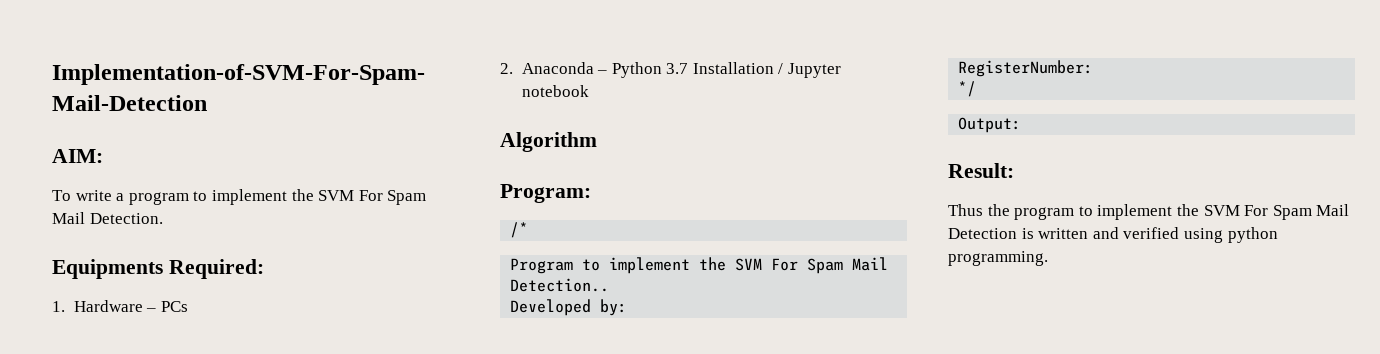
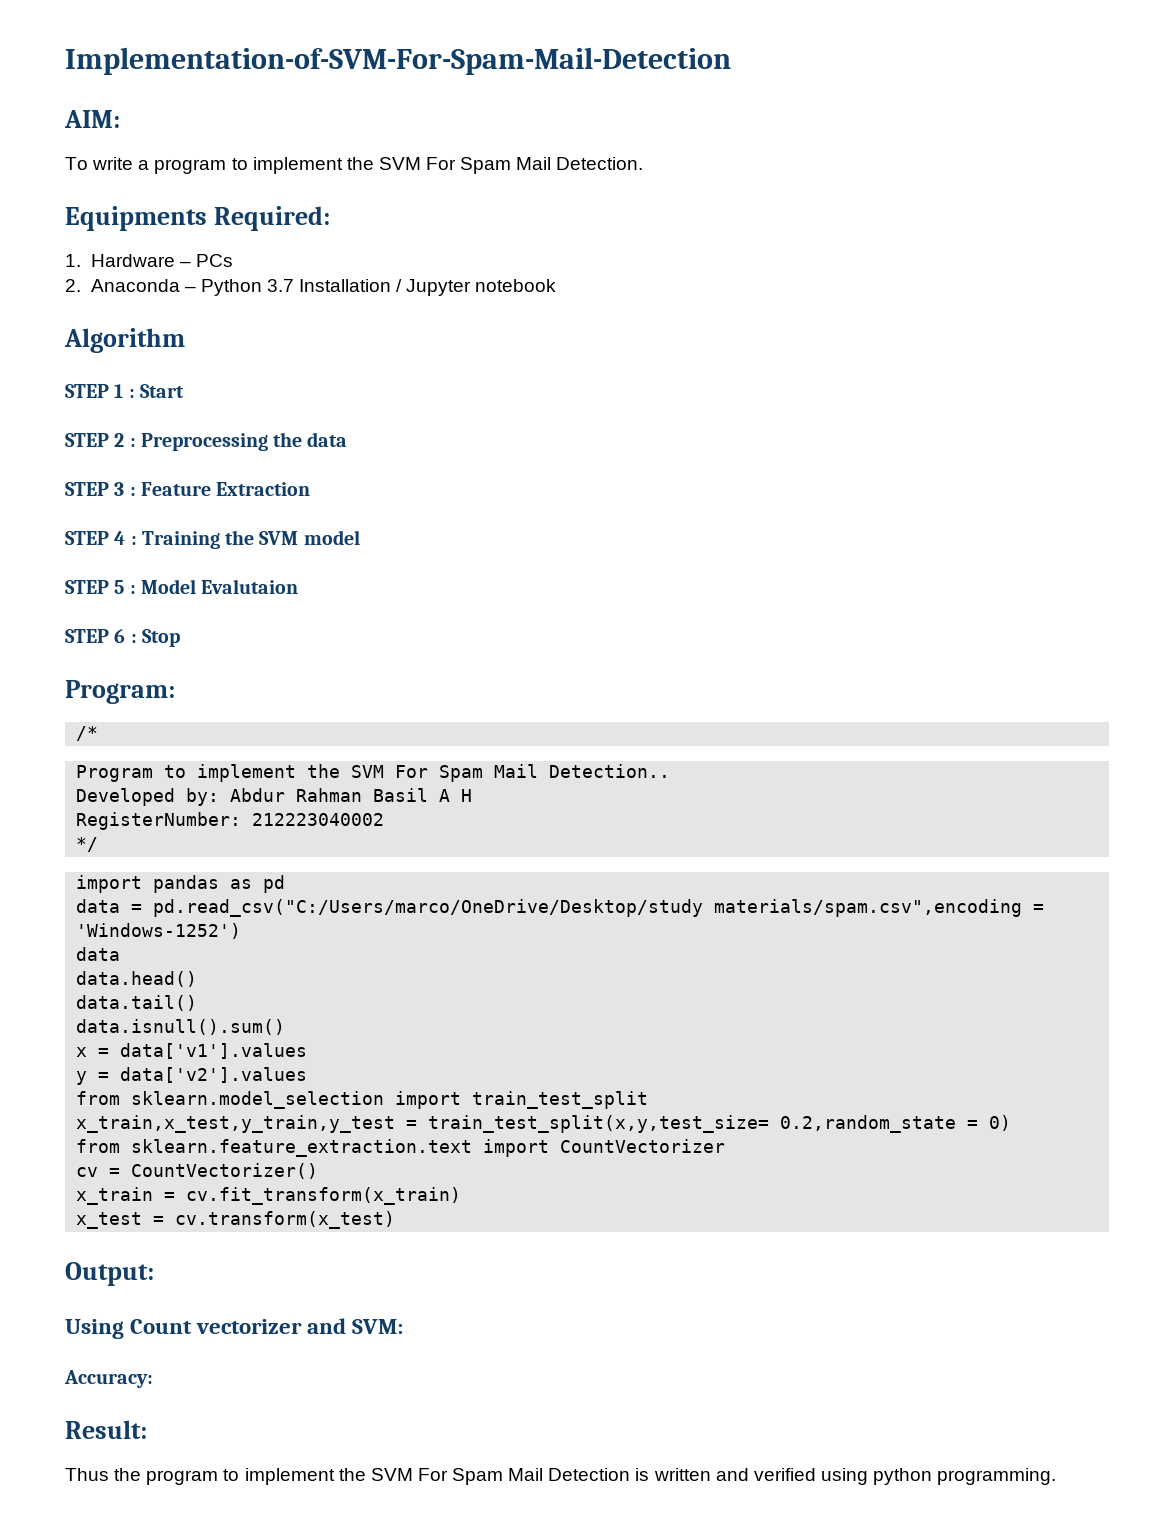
+ STEP 1 : Start
+ STEP 2 : Preprocessing the data
+ STEP 3 : Feature Extraction
+ STEP 4 : Training the SVM model
+ STEP 5 : Model Evalutaion
+ STEP 6 : Stop
- Developed by:
+ Developed by: Abdur Rahman Basil A H
- RegisterNumber:
+ RegisterNumber: 212223040002
+ import pandas as pd
+ data = pd.read_csv("C:/Users/marco/OneDrive/Desktop/study materials/spam.csv",encoding = 'Windows-1252')
+ data
+ data.head()
+ data.tail()
+ data.isnull().sum()
+ x = data['v1'].values
+ y = data['v2'].values
+ from sklearn.model_selection import train_test_split
+ x_train,x_test,y_train,y_test = train_test_split(x,y,test_size= 0.2,random_state = 0)
+ from sklearn.feature_extraction.text import CountVectorizer
+ cv = CountVectorizer()
+ x_train = cv.fit_transform(x_train)
+ x_test = cv.transform(x_test)
  Output:
+ Using Count vectorizer and SVM:
+ Accuracy:

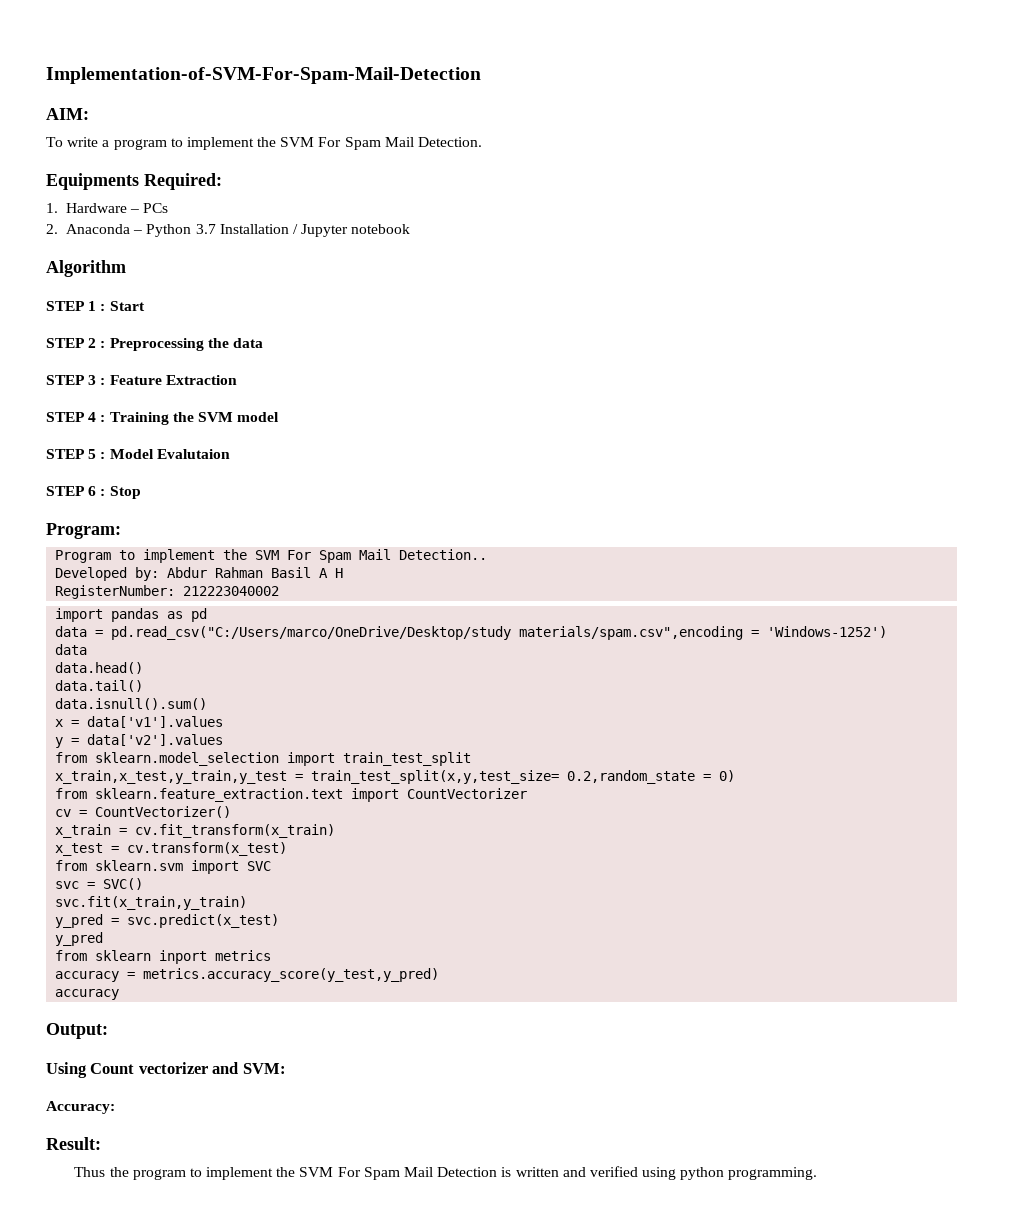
- /*
- */
+ from sklearn.svm import SVC
+ svc = SVC()
+ svc.fit(x_train,y_train)
+ y_pred = svc.predict(x_test)
+ y_pred
+ from sklearn inport metrics
+ accuracy = metrics.accuracy_score(y_test,y_pred)
+ accuracy

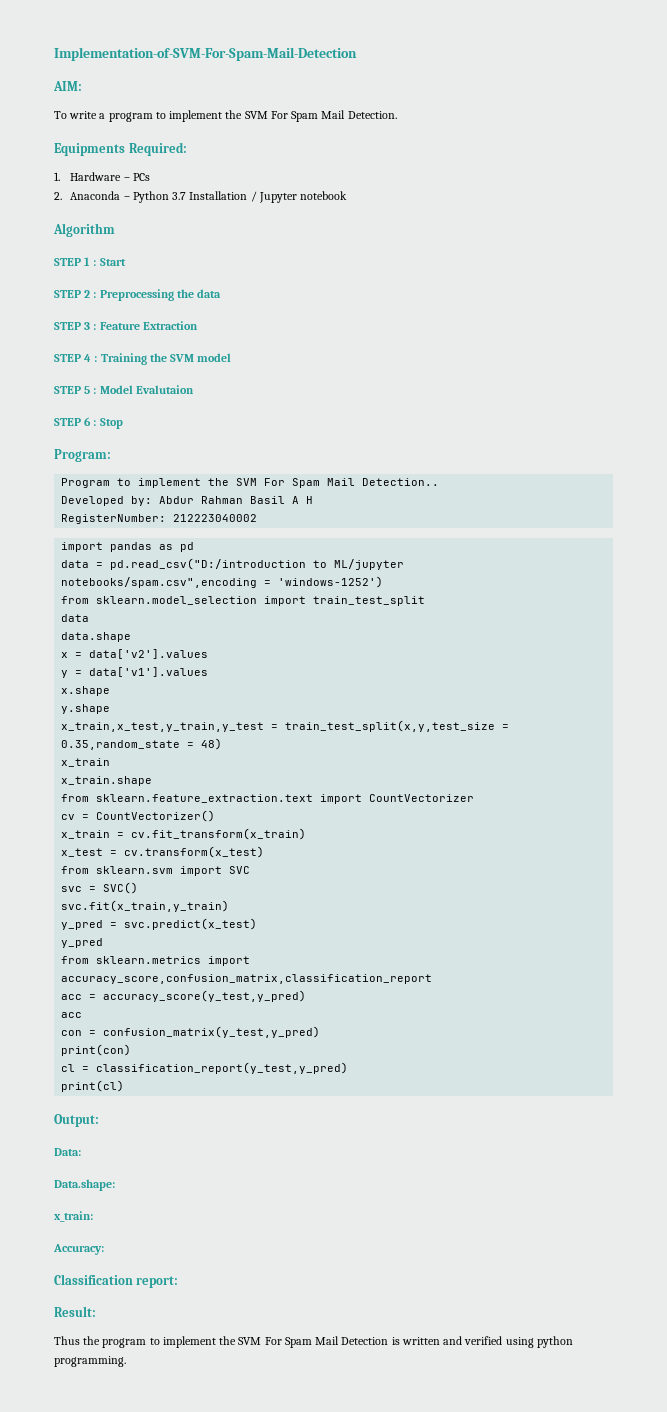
- data = pd.read_csv("C:/Users/marco/OneDrive/Desktop/study materials/spam.csv",encoding = 'Windows-1252')
+ data = pd.read_csv("D:/introduction to ML/jupyter notebooks/spam.csv",encoding = 'windows-1252')
+ from sklearn.model_selection import train_test_split
  data
- data.head()
- data.tail()
- data.isnull().sum()
- x = data['v1'].values
- y = data['v2'].values
- from sklearn.model_selection import train_test_split
- x_train,x_test,y_train,y_test = train_test_split(x,y,test_size= 0.2,random_state = 0)
+ data.shape
+ x = data['v2'].values
+ y = data['v1'].values
+ x.shape
+ y.shape
+ x_train,x_test,y_train,y_test = train_test_split(x,y,test_size = 0.35,random_state = 48)
+ x_train
+ x_train.shape
- from sklearn inport metrics
- accuracy = metrics.accuracy_score(y_test,y_pred)
- accuracy
+ from sklearn.metrics import accuracy_score,confusion_matrix,classification_report
+ acc = accuracy_score(y_test,y_pred)
+ acc
+ con = confusion_matrix(y_test,y_pred)
+ print(con)
+ cl = classification_report(y_test,y_pred)
+ print(cl)
  Output:
- Using Count vectorizer and SVM:
+ Data:
+ Data.shape:
+ x_train:
+ Classification report:

